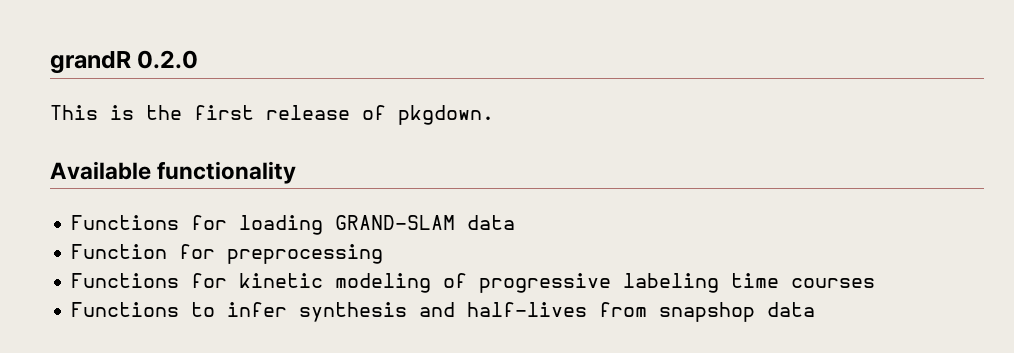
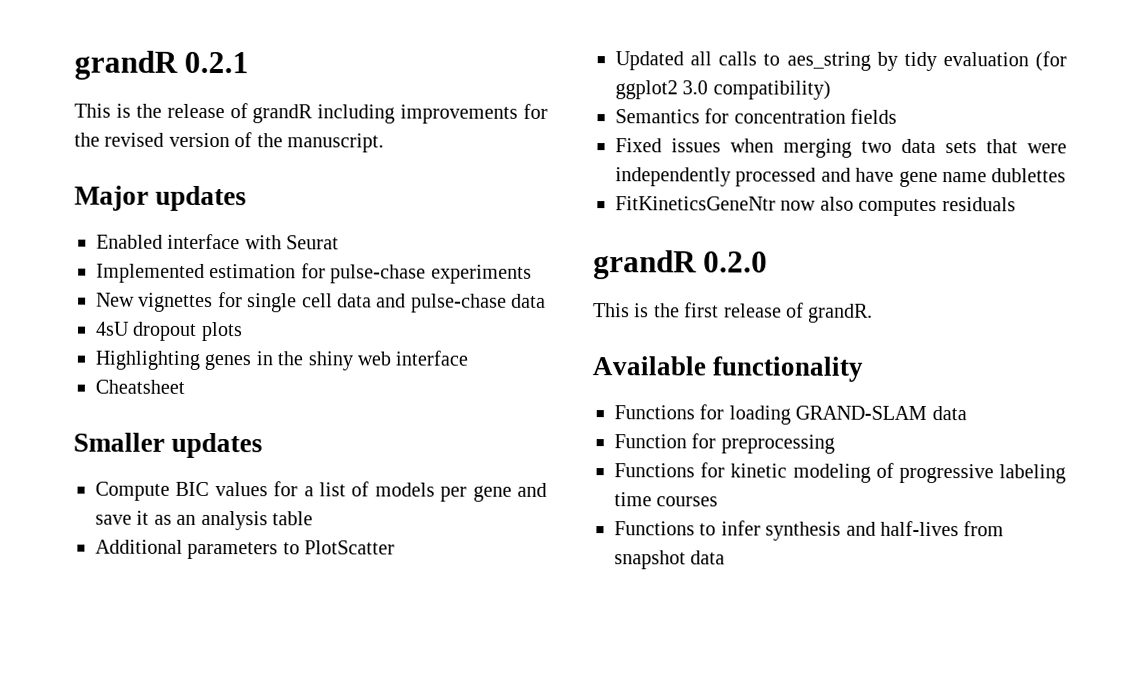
+ grandR 0.2.1
+ This is the release of grandR including improvements for the revised version of the manuscript.
+ Major updates
+ Enabled interface with Seurat
+ Implemented estimation for pulse-chase experiments
+ New vignettes for single cell data and pulse-chase data
+ 4sU dropout plots
+ Highlighting genes in the shiny web interface
+ Cheatsheet
+ Smaller updates
+ Compute BIC values for a list of models per gene and save it as an analysis table
+ Additional parameters to PlotScatter
+ Updated all calls to aes_string by tidy evaluation (for ggplot2 3.0 compatibility)
+ Semantics for concentration fields
+ Fixed issues when merging two data sets that were independently processed and have gene name dublettes
+ FitKineticsGeneNtr now also computes residuals
- This is the first release of pkgdown.
+ This is the first release of grandR.
- Functions to infer synthesis and half-lives from snapshop data
+ Functions to infer synthesis and half-lives from snapshot data

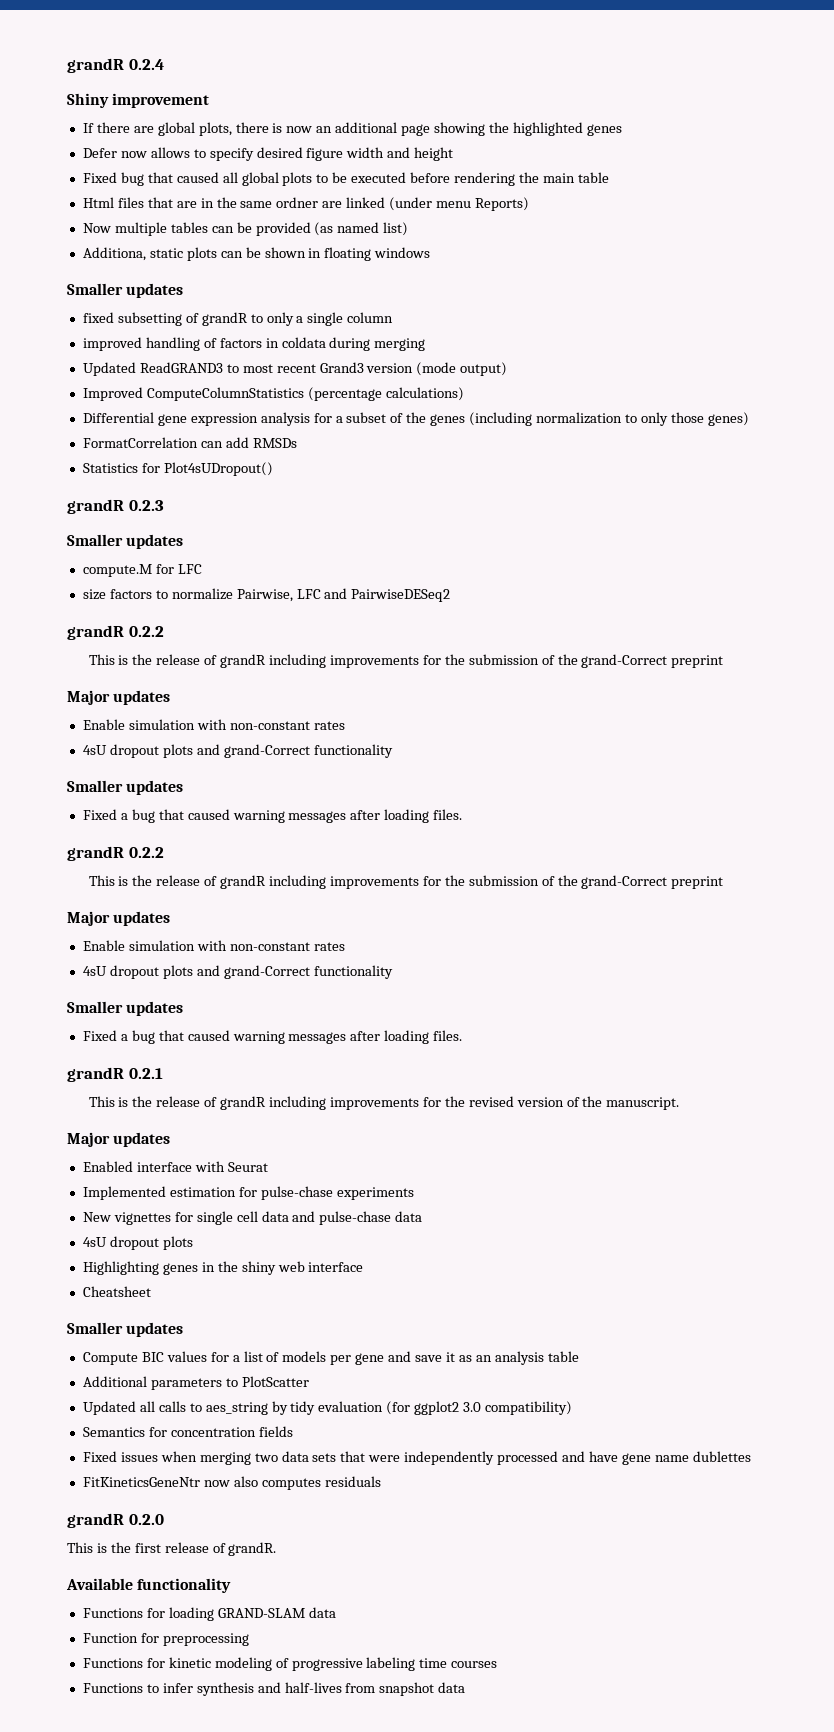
+ grandR 0.2.4
+ Shiny improvement
+ If there are global plots, there is now an additional page showing the highlighted genes
+ Defer now allows to specify desired figure width and height
+ Fixed bug that caused all global plots to be executed before rendering the main table
+ Html files that are in the same ordner are linked (under menu Reports)
+ Now multiple tables can be provided (as named list)
+ Additiona, static plots can be shown in floating windows
+ Smaller updates
+ fixed subsetting of grandR to only a single column
+ improved handling of factors in coldata during merging
+ Updated ReadGRAND3 to most recent Grand3 version (mode output)
+ Improved ComputeColumnStatistics (percentage calculations)
+ Differential gene expression analysis for a subset of the genes (including normalization to only those genes)
+ FormatCorrelation can add RMSDs
+ Statistics for Plot4sUDropout()
+ grandR 0.2.3
+ Smaller updates
+ compute.M for LFC
+ size factors to normalize Pairwise, LFC and PairwiseDESeq2
+ grandR 0.2.2
+ This is the release of grandR including improvements for the submission of the grand-Correct preprint
+ Major updates
+ Enable simulation with non-constant rates
+ 4sU dropout plots and grand-Correct functionality
+ Smaller updates
+ Fixed a bug that caused warning messages after loading files.
+ grandR 0.2.2
+ This is the release of grandR including improvements for the submission of the grand-Correct preprint
+ Major updates
+ Enable simulation with non-constant rates
+ 4sU dropout plots and grand-Correct functionality
+ Smaller updates
+ Fixed a bug that caused warning messages after loading files.

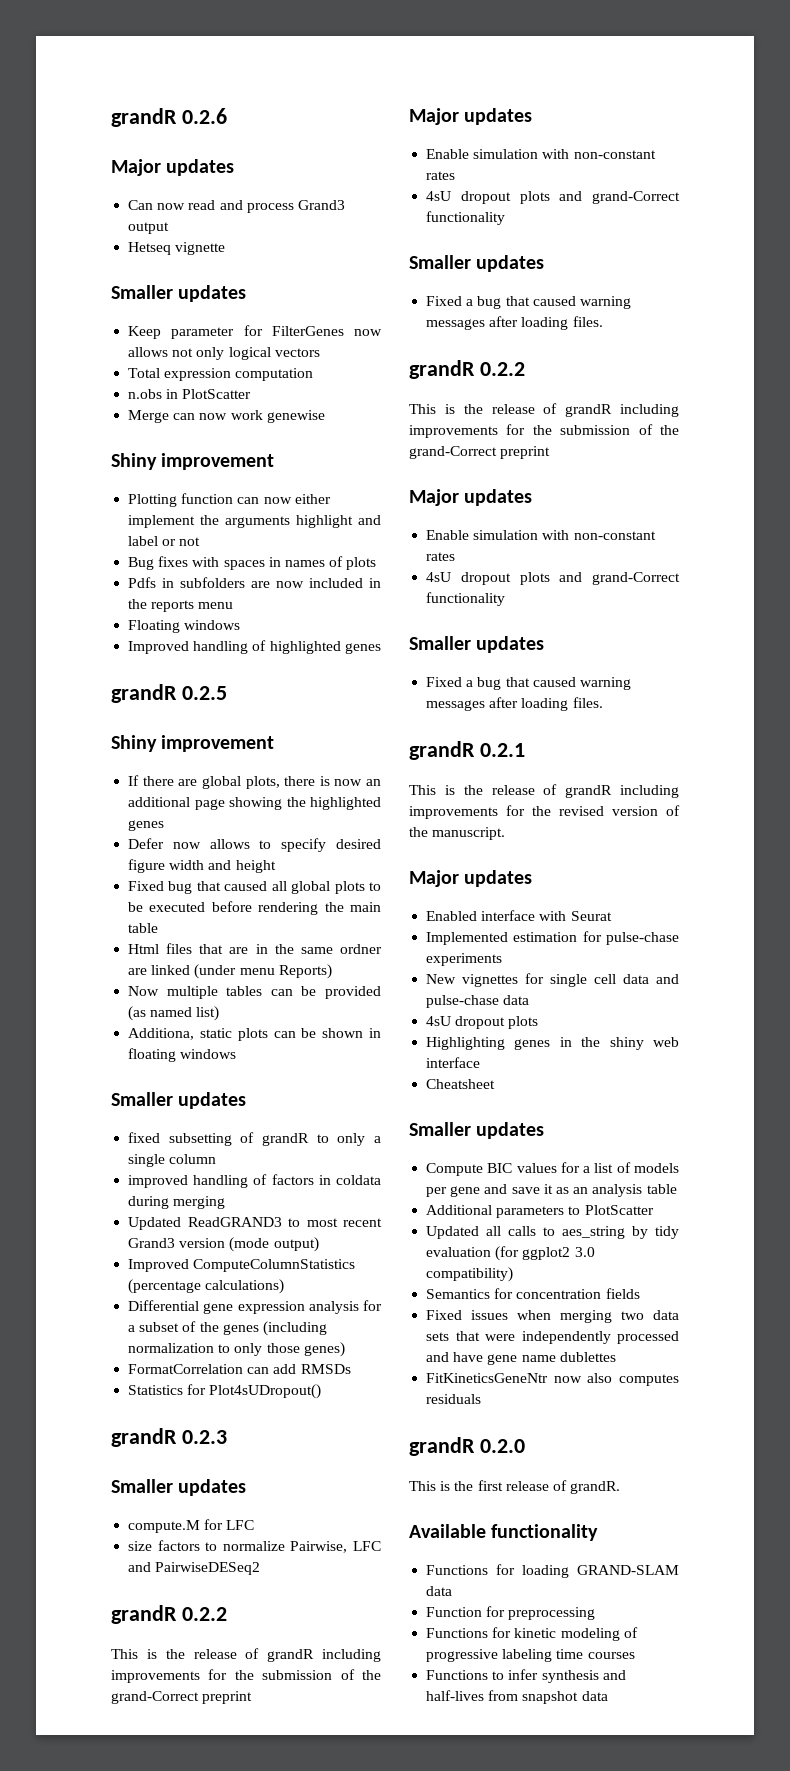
- grandR 0.2.4
+ grandR 0.2.6
+ Major updates
+ Can now read and process Grand3 output
+ Hetseq vignette
+ Smaller updates
+ Keep parameter for FilterGenes now allows not only logical vectors
+ Total expression computation
+ n.obs in PlotScatter
+ Merge can now work genewise
+ Shiny improvement
+ Plotting function can now either implement the arguments highlight and label or not
+ Bug fixes with spaces in names of plots
+ Pdfs in subfolders are now included in the reports menu
+ Floating windows
+ Improved handling of highlighted genes
+ grandR 0.2.5

